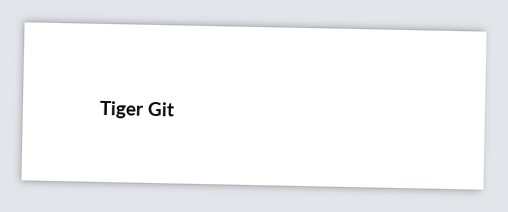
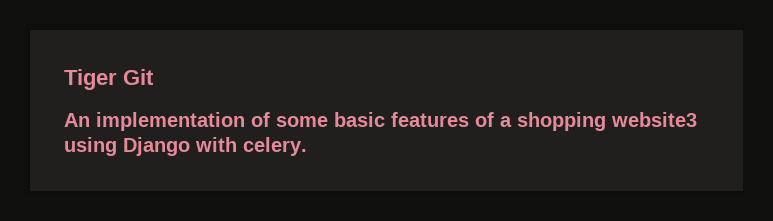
+ An implementation of some basic features of a shopping website3 using Django with celery.

